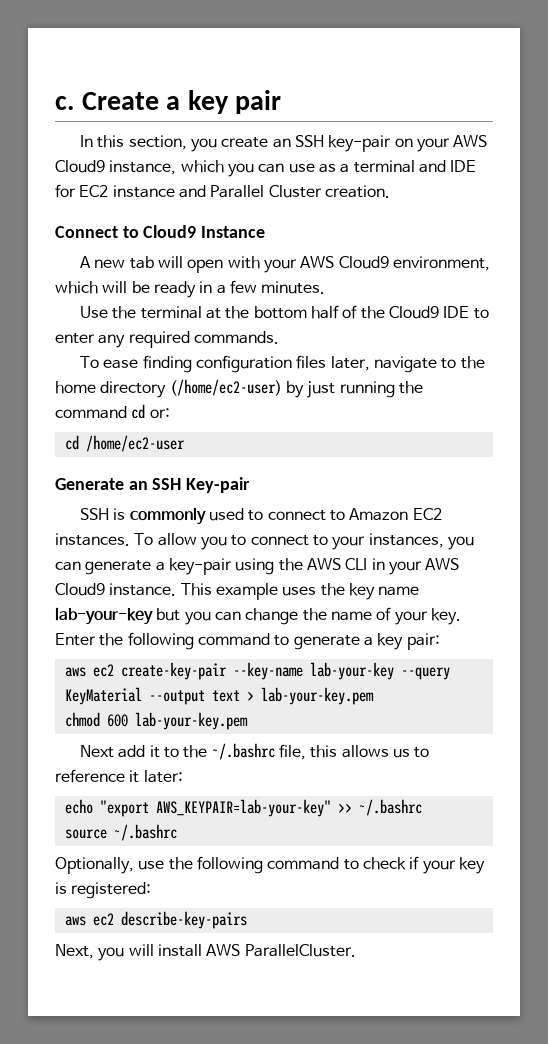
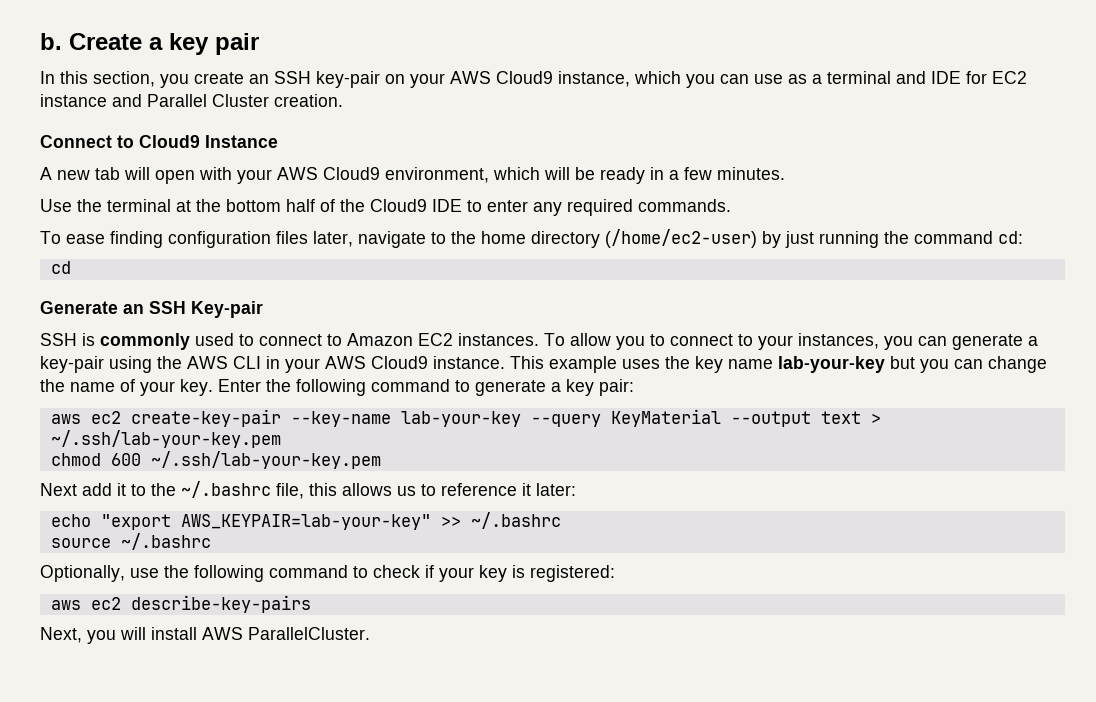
- c.
+ b.
- To ease finding configuration files later, navigate to the home directory (/home/ec2-user) by just running the command cd or:
- cd /home/ec2-user
+ To ease finding configuration files later, navigate to the home directory (/home/ec2-user) by just running the command cd:
+ cd
- aws ec2 create-key-pair --key-name lab-your-key --query KeyMaterial --output text > lab-your-key.pem
+ aws ec2 create-key-pair --key-name lab-your-key --query KeyMaterial --output text > ~/.ssh/lab-your-key.pem
- chmod 600 lab-your-key.pem
+ chmod 600 ~/.ssh/lab-your-key.pem

